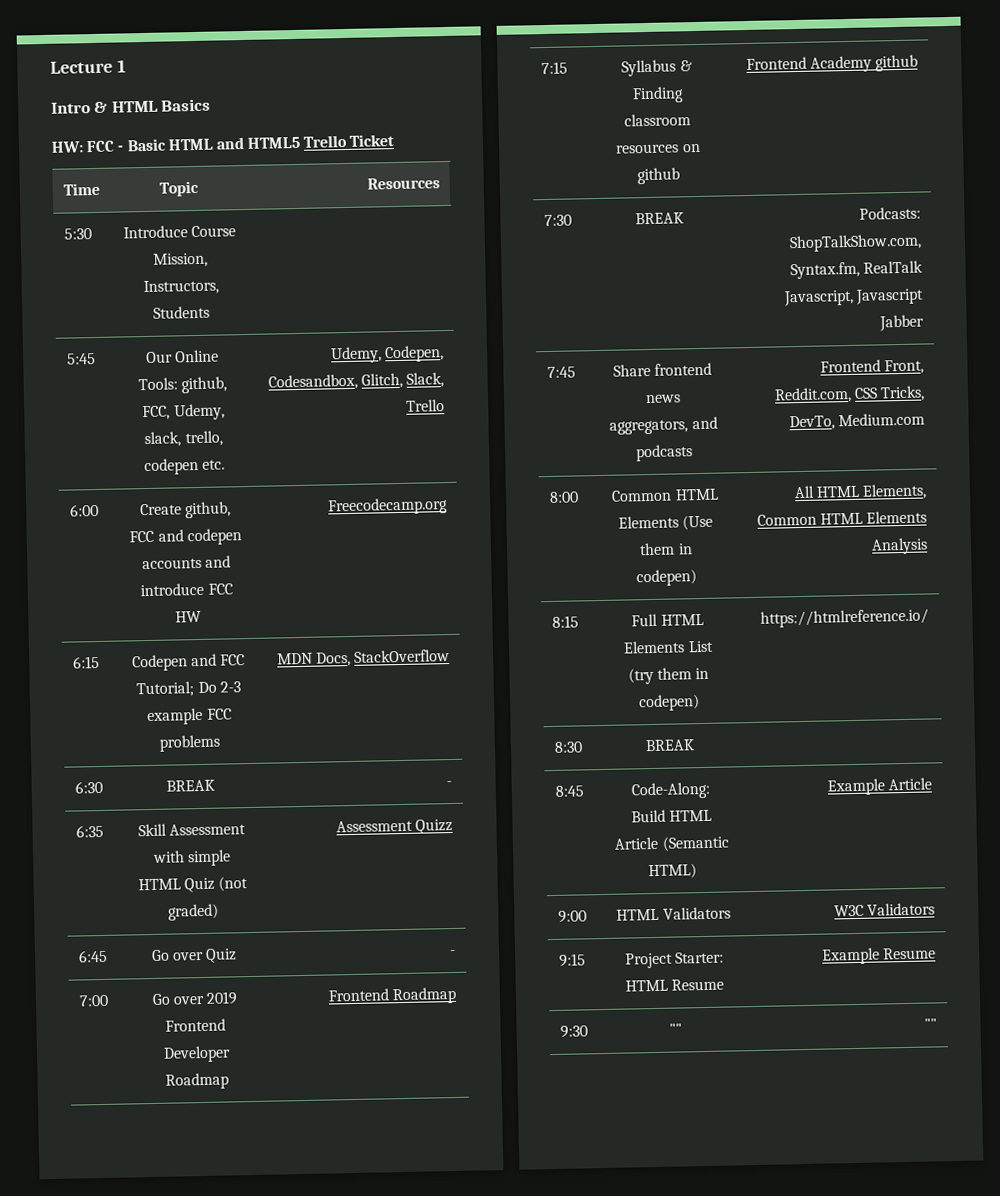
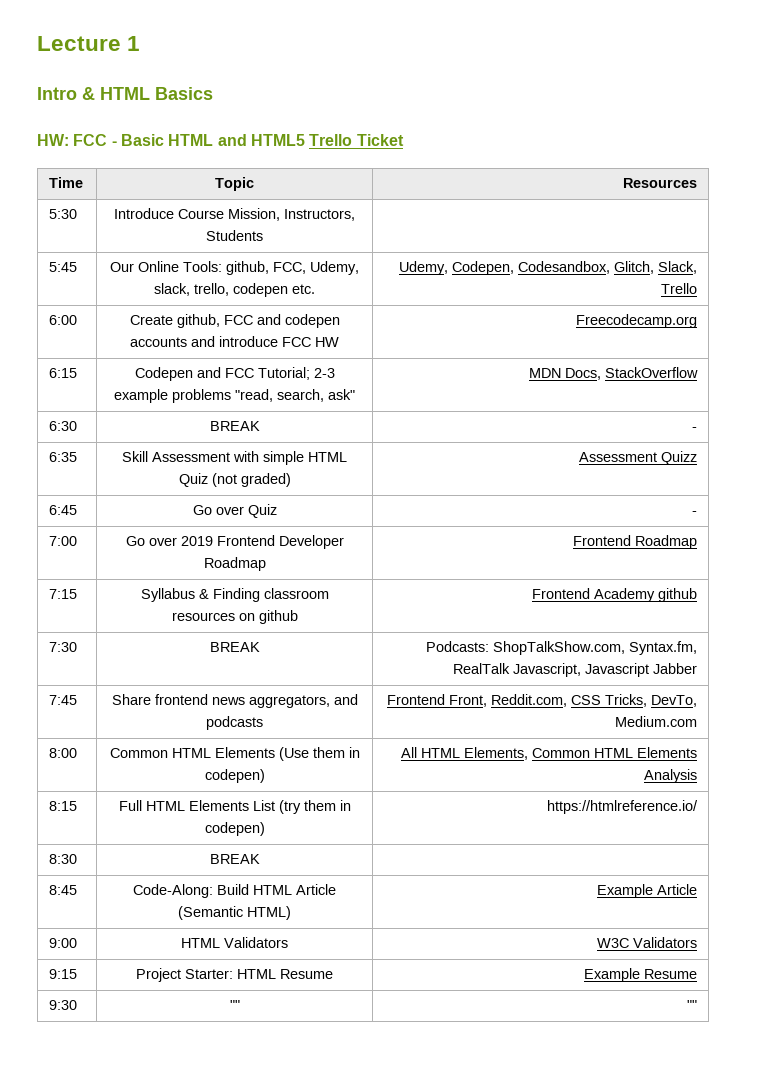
- 6:15 | Codepen and FCC Tutorial; Do 2-3 example FCC problems | MDN Docs, StackOverflow
+ 6:15 | Codepen and FCC Tutorial; 2-3 example problems "read, search, ask" | MDN Docs, StackOverflow

